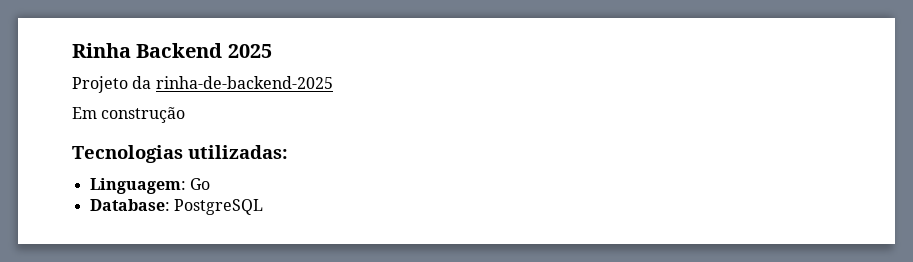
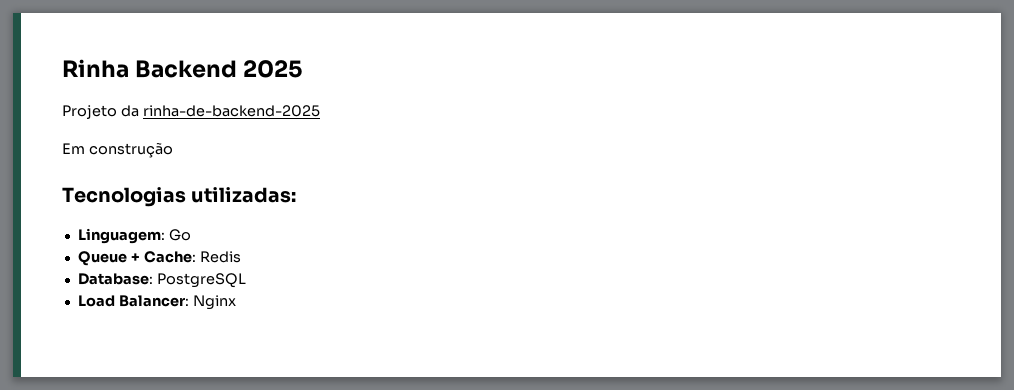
+ Queue + Cache: Redis
+ Load Balancer: Nginx

